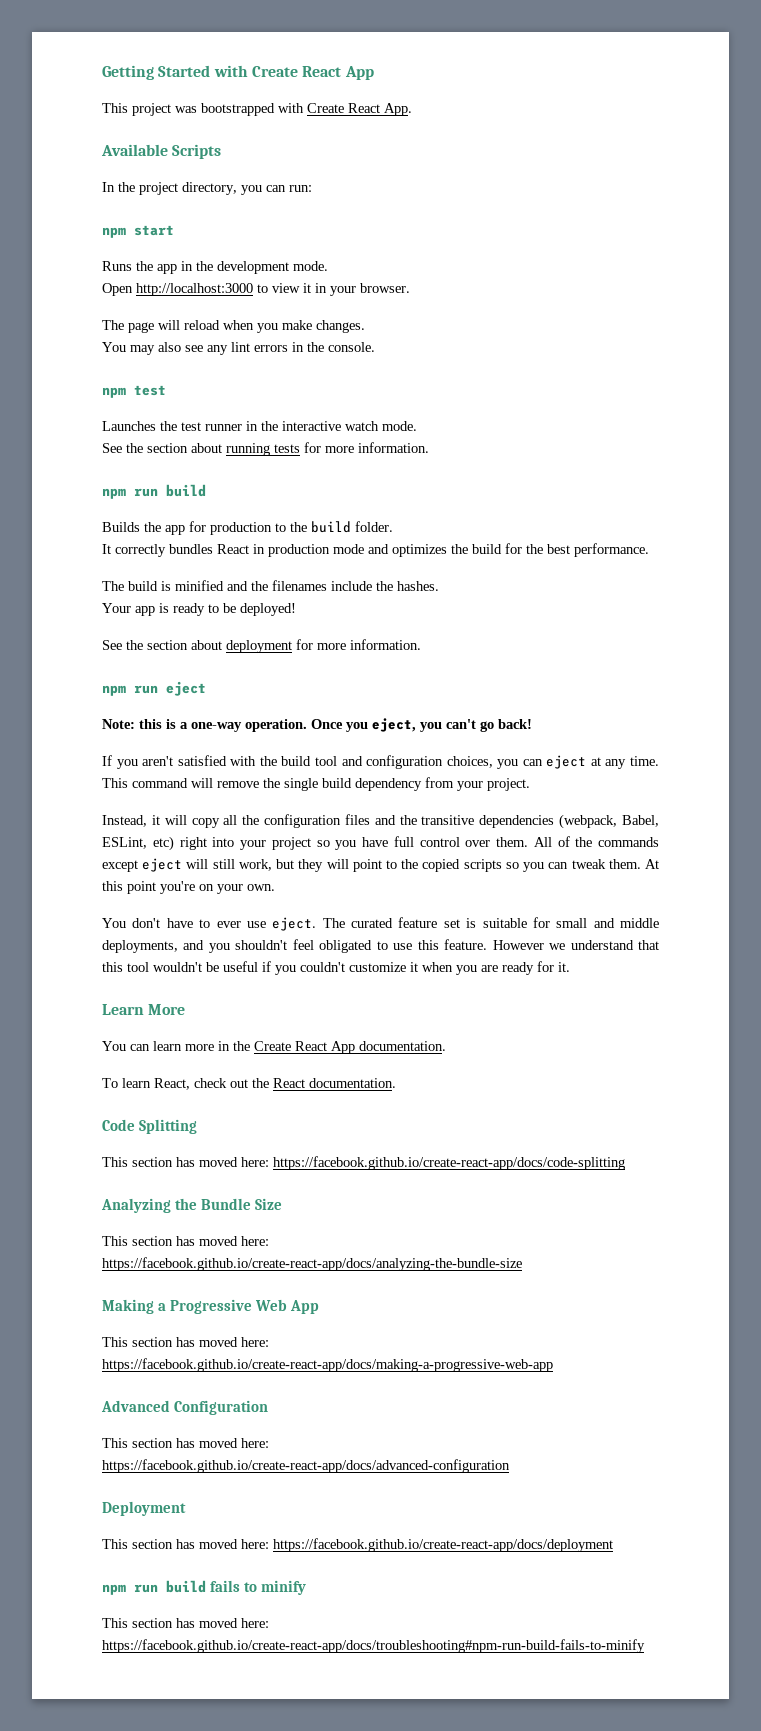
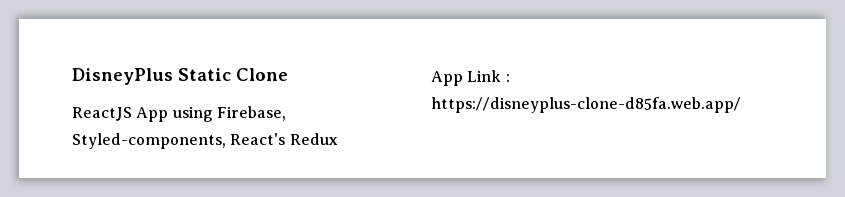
- Getting Started with Create React App
- This project was bootstrapped with Create React App.
- Available Scripts
- In the project directory, you can run:
- npm start
- Runs the app in the development mode.
- Open http://localhost:3000 to view it in your browser.
- The page will reload when you make changes.
- You may also see any lint errors in the console.
- npm test
- Launches the test runner in the interactive watch mode.
- See the section about running tests for more information.
- npm run build
- Builds the app for production to the build folder.
- It correctly bundles React in production mode and optimizes the build for the best performance.
- The build is minified and the filenames include the hashes.
- Your app is ready to be deployed!
- See the section about deployment for more information.
- npm run eject
- Note: this is a one-way operation. Once you eject, you can't go back!
- If you aren't satisfied with the build tool and configuration choices, you can eject at any time. This command will remove the single build dependency from your project.
- Instead, it will copy all the configuration files and the transitive dependencies (webpack, Babel, ESLint, etc) right into your project so you have full control over them. All of the commands except eject will still work, but they will point to the copied scripts so you can tweak them. At this point you're on your own.
- You don't have to ever use eject. The curated feature set is suitable for small and middle deployments, and you shouldn't feel obligated to use this feature. However we understand that this tool wouldn't be useful if you couldn't customize it when you are ready for it.
- Learn More
- You can learn more in the Create React App documentation.
- To learn React, check out the React documentation.
- Code Splitting
- This section has moved here: https://facebook.github.io/create-react-app/docs/code-splitting
- Analyzing the Bundle Size
- This section has moved here: https://facebook.github.io/create-react-app/docs/analyzing-the-bundle-size
- Making a Progressive Web App
- This section has moved here: https://facebook.github.io/create-react-app/docs/making-a-progressive-web-app
- Advanced Configuration
- This section has moved here: https://facebook.github.io/create-react-app/docs/advanced-configuration
- Deployment
- This section has moved here: https://facebook.github.io/create-react-app/docs/deployment
- npm run build fails to minify
- This section has moved here: https://facebook.github.io/create-react-app/docs/troubleshooting#npm-run-build-fails-to-minify
+ DisneyPlus Static Clone
+ ReactJS App using Firebase, Styled-components, React's Redux
+ App Link : https://disneyplus-clone-d85fa.web.app/

